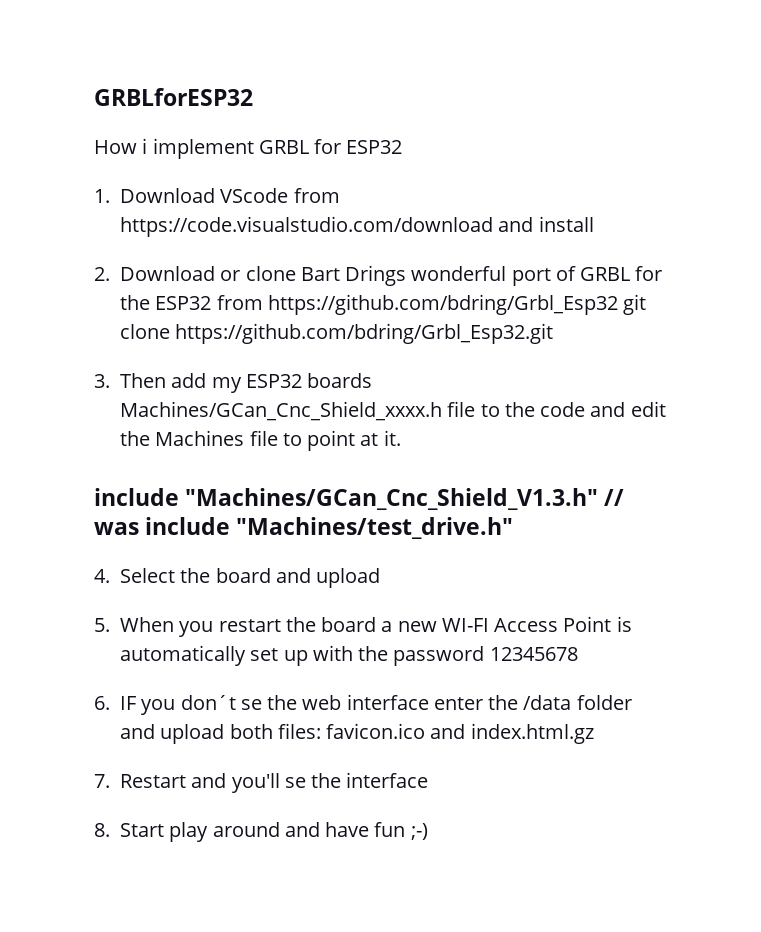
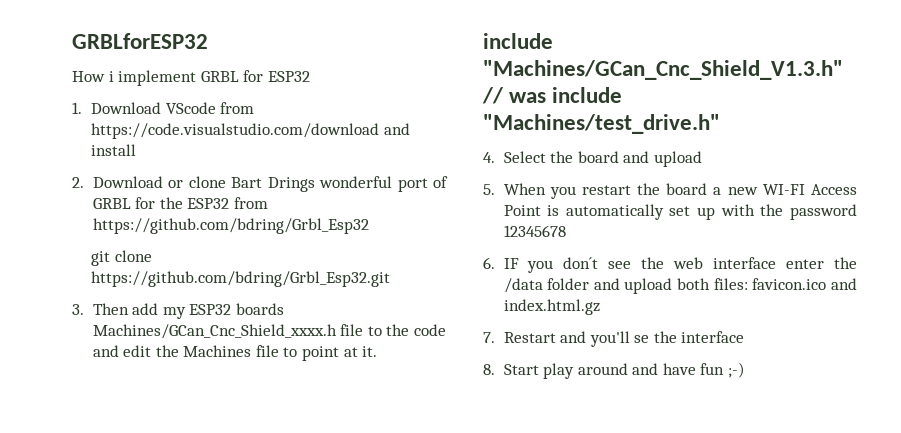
- 2. Download or clone Bart Drings wonderful port of GRBL for the ESP32 from https://github.com/bdring/Grbl_Esp32 git clone https://github.com/bdring/Grbl_Esp32.git
+ 2. Download or clone Bart Drings wonderful port of GRBL for the ESP32 from https://github.com/bdring/Grbl_Esp32
+ git clone https://github.com/bdring/Grbl_Esp32.git
- 6. IF you don´t se the web interface enter the /data folder and upload both files: favicon.ico and index.html.gz
+ 6. IF you don´t see the web interface enter the /data folder and upload both files: favicon.ico and index.html.gz

